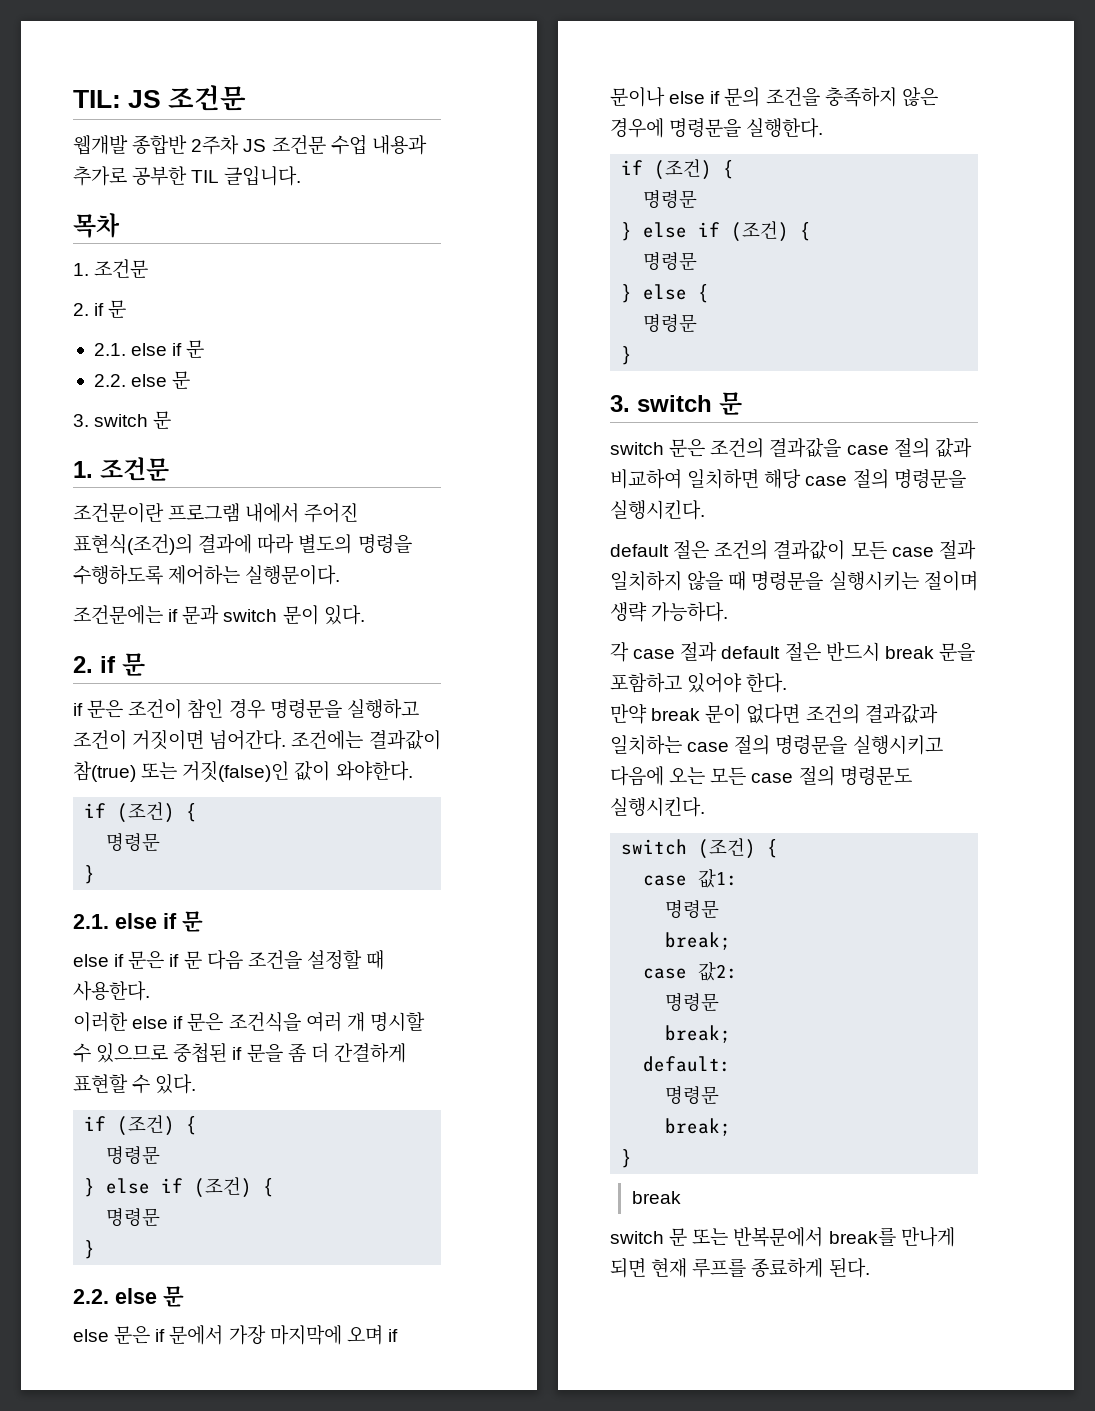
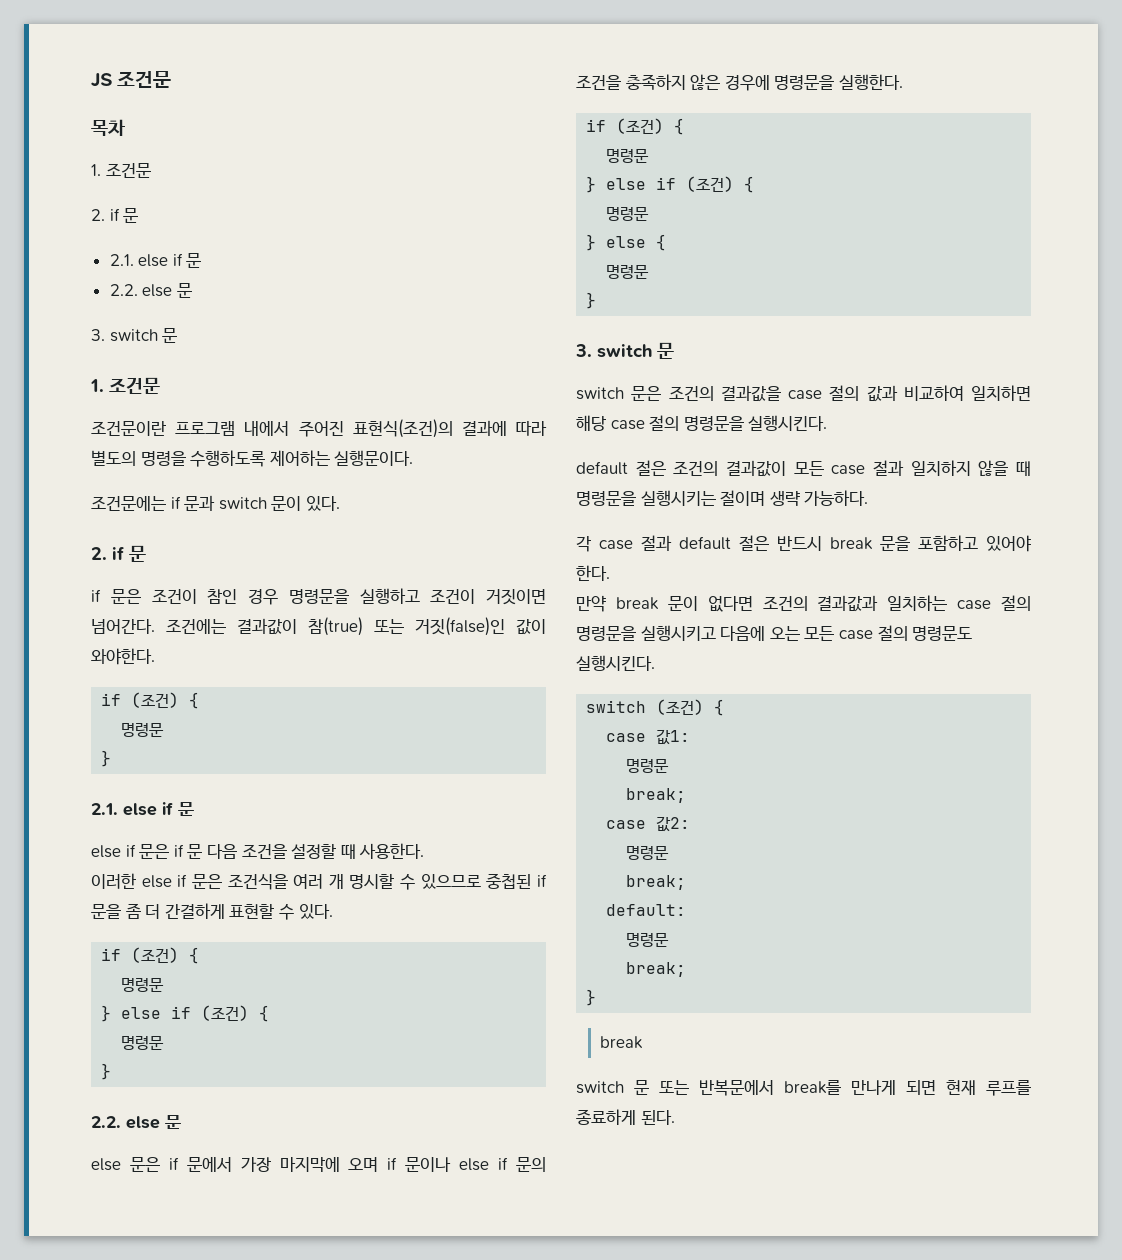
- TIL: JS 조건문
- 웹개발 종합반 2주차 JS 조건문 수업 내용과 추가로 공부한 TIL 글입니다.
+ JS 조건문

